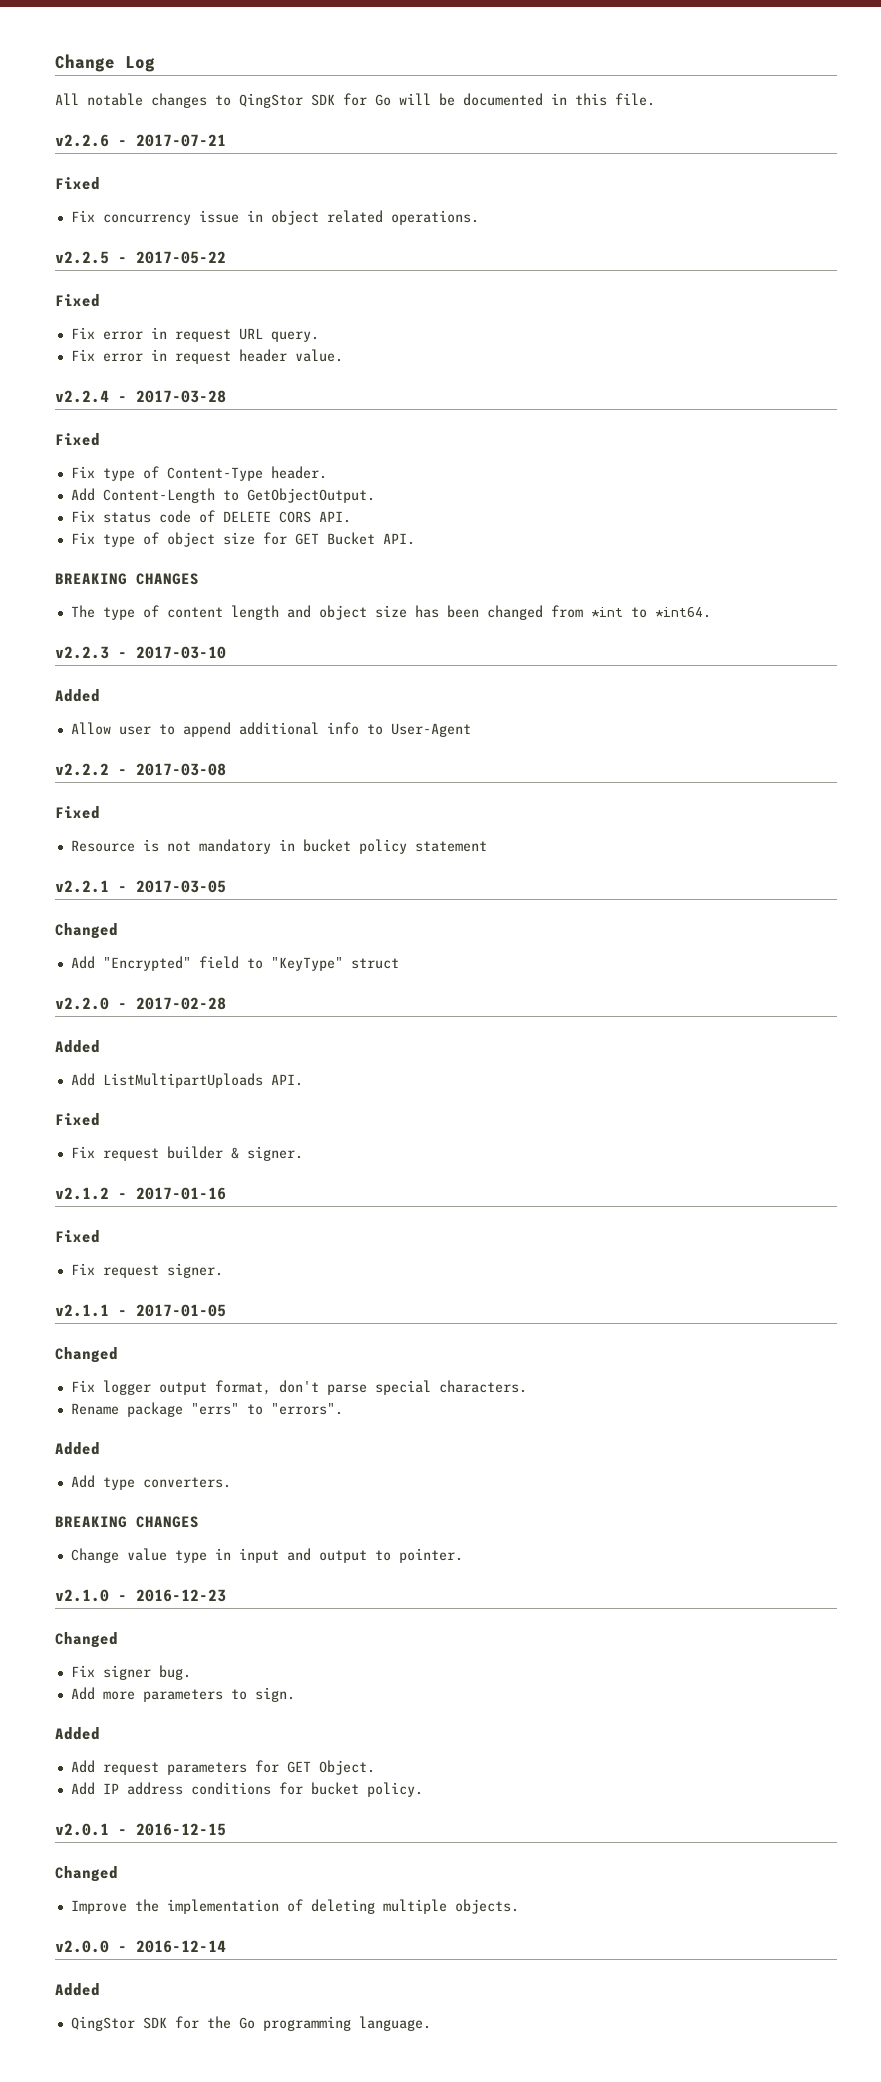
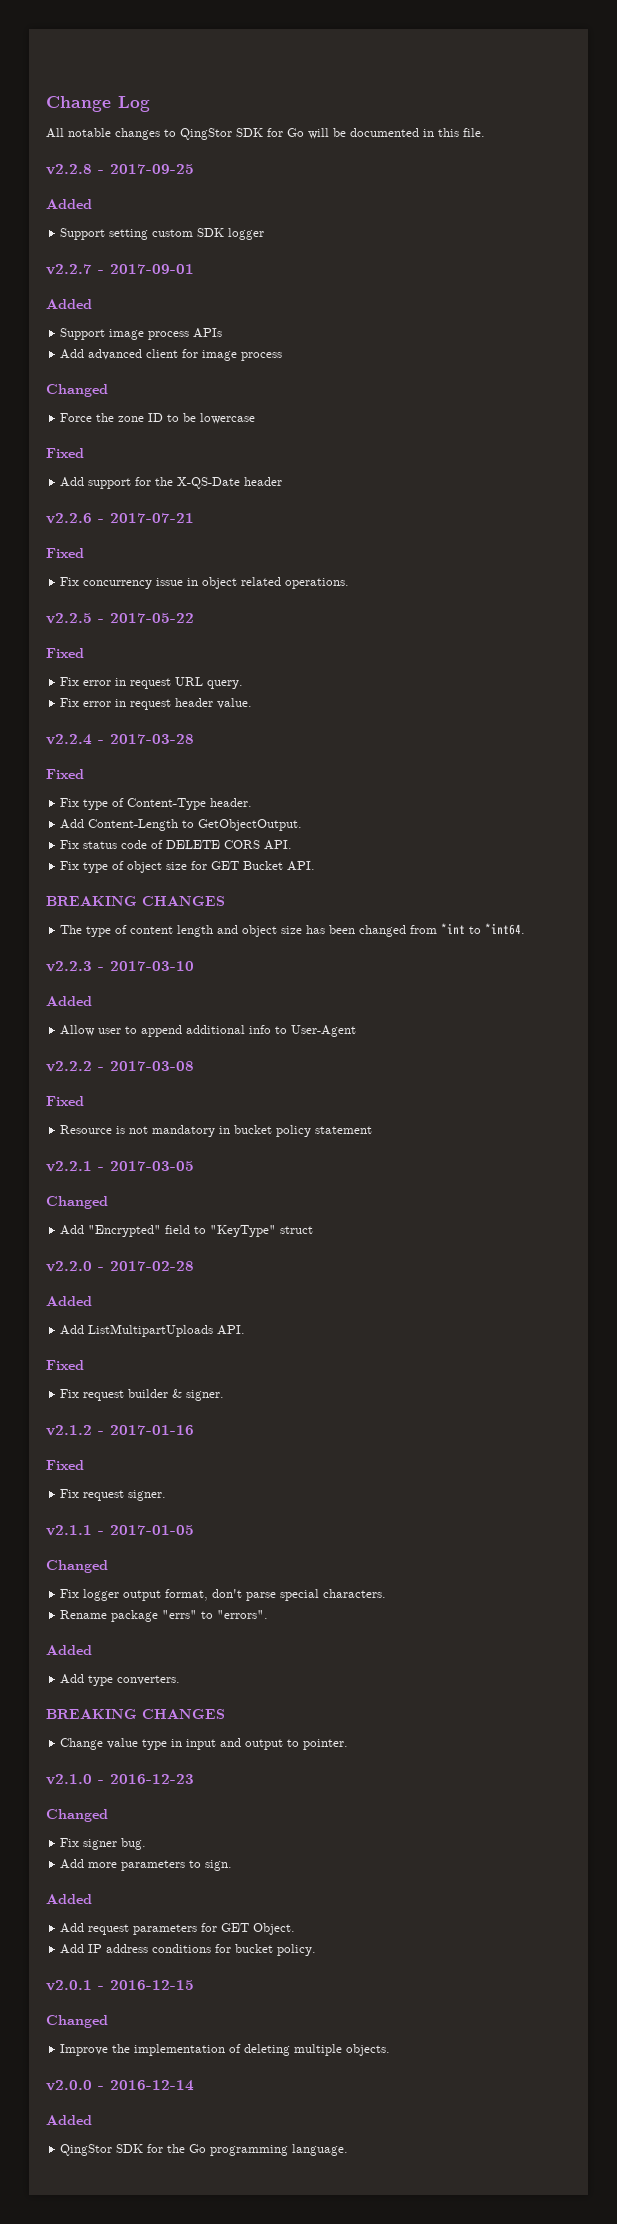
+ v2.2.8 - 2017-09-25
+ Added
+ Support setting custom SDK logger
+ v2.2.7 - 2017-09-01
+ Added
+ Support image process APIs
+ Add advanced client for image process
+ Changed
+ Force the zone ID to be lowercase
+ Fixed
+ Add support for the X-QS-Date header

